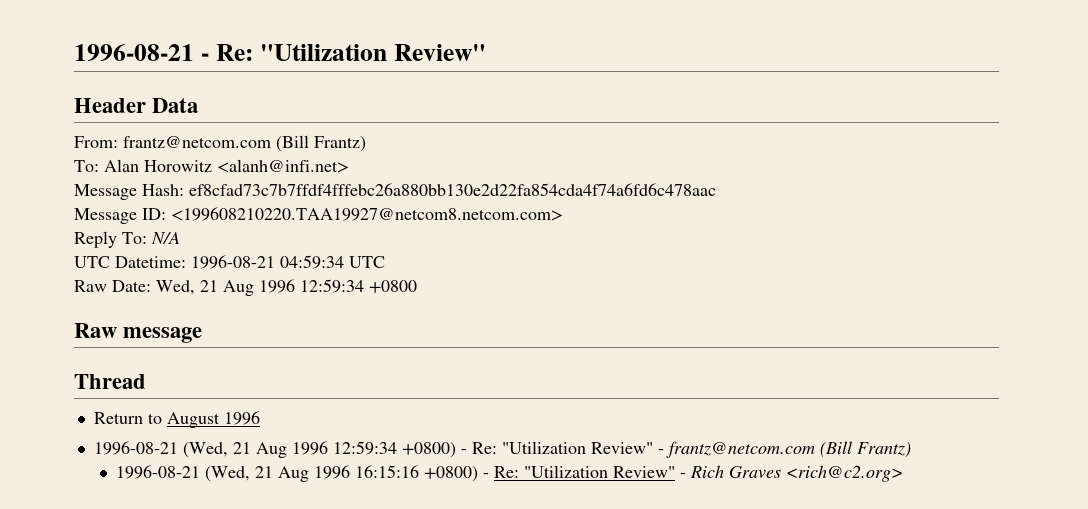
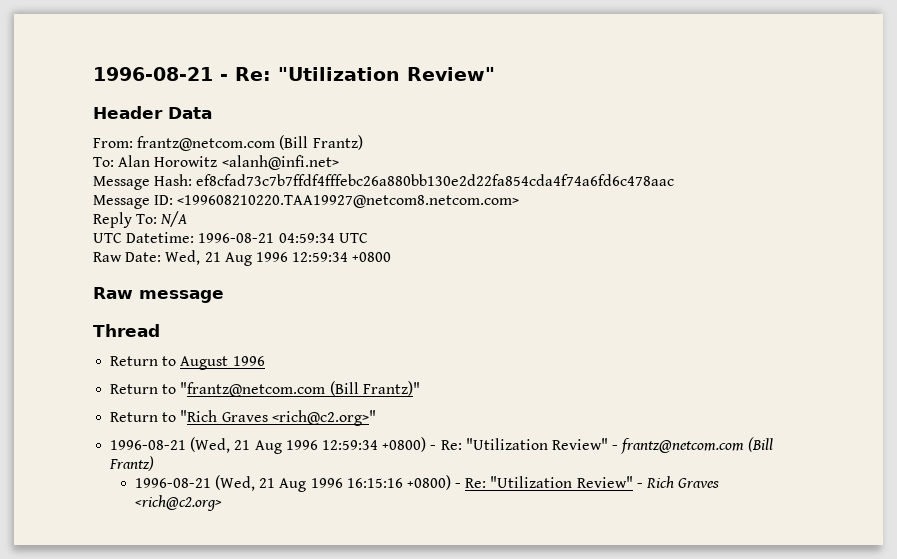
+ Return to "frantz@netcom.com (Bill Frantz)"
+ Return to "Rich Graves <rich@c2.org>"

